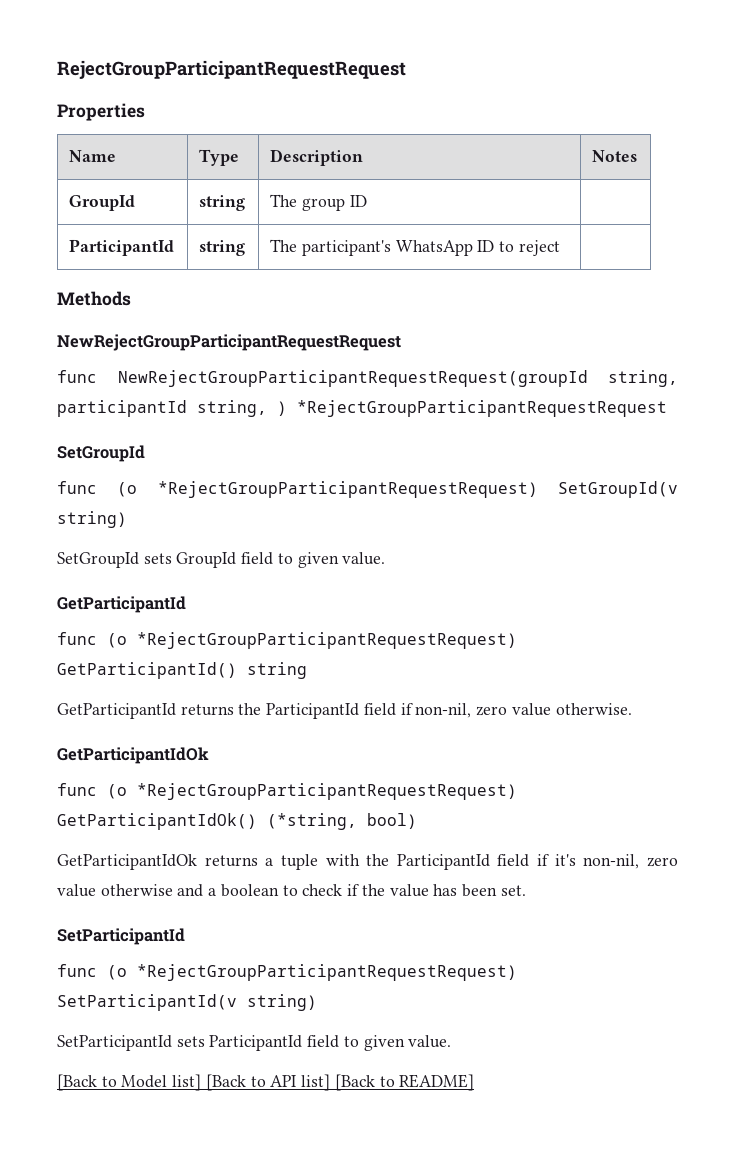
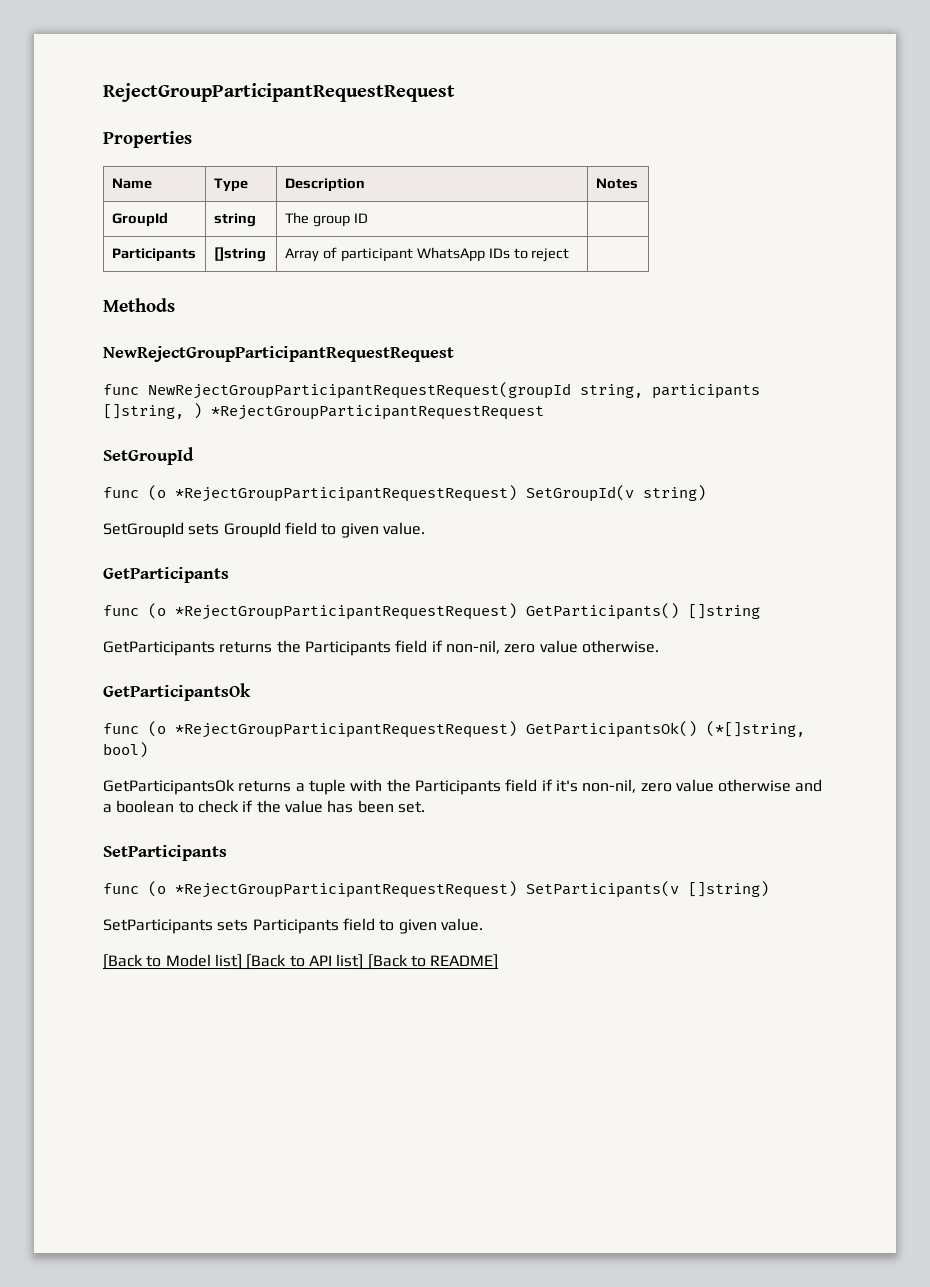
- ParticipantId | string | The participant's WhatsApp ID to reject |
+ Participants | []string | Array of participant WhatsApp IDs to reject |
- func NewRejectGroupParticipantRequestRequest(groupId string, participantId string, ) *RejectGroupParticipantRequestRequest
+ func NewRejectGroupParticipantRequestRequest(groupId string, participants []string, ) *RejectGroupParticipantRequestRequest
  SetGroupId sets GroupId field to given value.
- GetParticipantId
- func (o *RejectGroupParticipantRequestRequest) GetParticipantId() string
- GetParticipantId returns the ParticipantId field if non-nil, zero value otherwise.
- GetParticipantIdOk
- func (o *RejectGroupParticipantRequestRequest) GetParticipantIdOk() (*string, bool)
+ GetParticipants
+ func (o *RejectGroupParticipantRequestRequest) GetParticipants() []string
+ GetParticipants returns the Participants field if non-nil, zero value otherwise.
+ GetParticipantsOk
+ func (o *RejectGroupParticipantRequestRequest) GetParticipantsOk() (*[]string, bool)
- GetParticipantIdOk returns a tuple with the ParticipantId field if it's non-nil, zero value otherwise and a boolean to check if the value has been set.
- SetParticipantId
- func (o *RejectGroupParticipantRequestRequest) SetParticipantId(v string)
- SetParticipantId sets ParticipantId field to given value.
+ GetParticipantsOk returns a tuple with the Participants field if it's non-nil, zero value otherwise and a boolean to check if the value has been set.
+ SetParticipants
+ func (o *RejectGroupParticipantRequestRequest) SetParticipants(v []string)
+ SetParticipants sets Participants field to given value.

